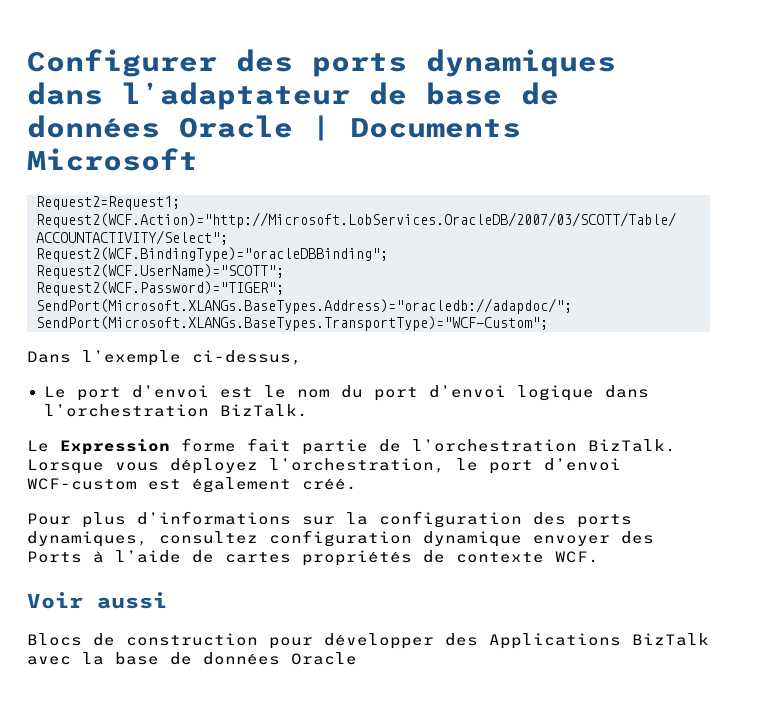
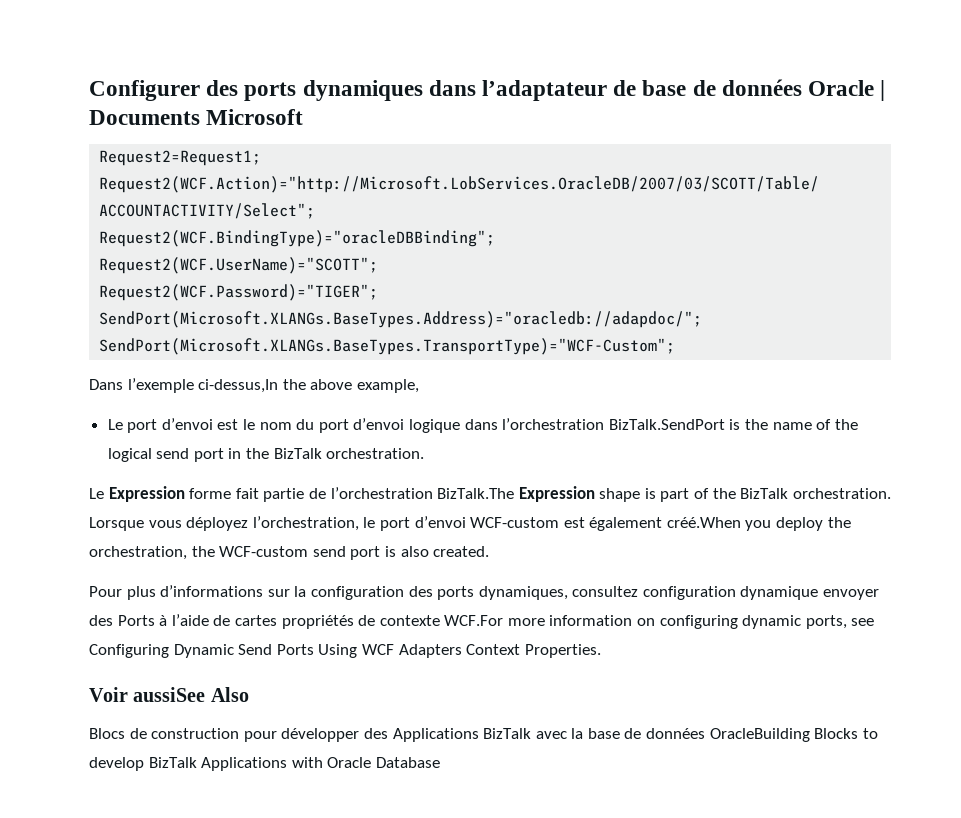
- Dans l’exemple ci-dessus,
+ Dans l’exemple ci-dessus,In the above example,
- Le port d’envoi est le nom du port d’envoi logique dans l’orchestration BizTalk.
+ Le port d’envoi est le nom du port d’envoi logique dans l’orchestration BizTalk.SendPort is the name of the logical send port in the BizTalk orchestration.
- Le Expression forme fait partie de l’orchestration BizTalk.
+ Le Expression forme fait partie de l’orchestration BizTalk.The Expression shape is part of the BizTalk orchestration.
- Lorsque vous déployez l’orchestration, le port d’envoi WCF-custom est également créé.
+ Lorsque vous déployez l’orchestration, le port d’envoi WCF-custom est également créé.When you deploy the orchestration, the WCF-custom send port is also created.
- Pour plus d’informations sur la configuration des ports dynamiques, consultez configuration dynamique envoyer des Ports à l’aide de cartes propriétés de contexte WCF.
+ Pour plus d’informations sur la configuration des ports dynamiques, consultez configuration dynamique envoyer des Ports à l’aide de cartes propriétés de contexte WCF.For more information on configuring dynamic ports, see Configuring Dynamic Send Ports Using WCF Adapters Context Properties.
- Voir aussi
+ Voir aussiSee Also
- Blocs de construction pour développer des Applications BizTalk avec la base de données Oracle
+ Blocs de construction pour développer des Applications BizTalk avec la base de données OracleBuilding Blocks to develop BizTalk Applications with Oracle Database

